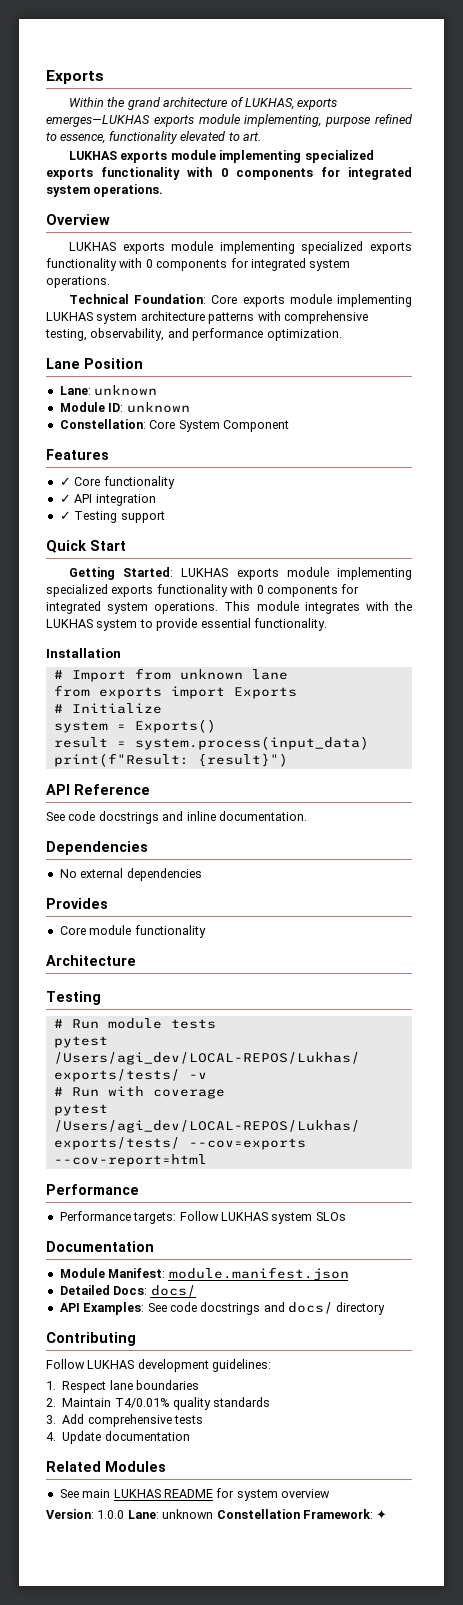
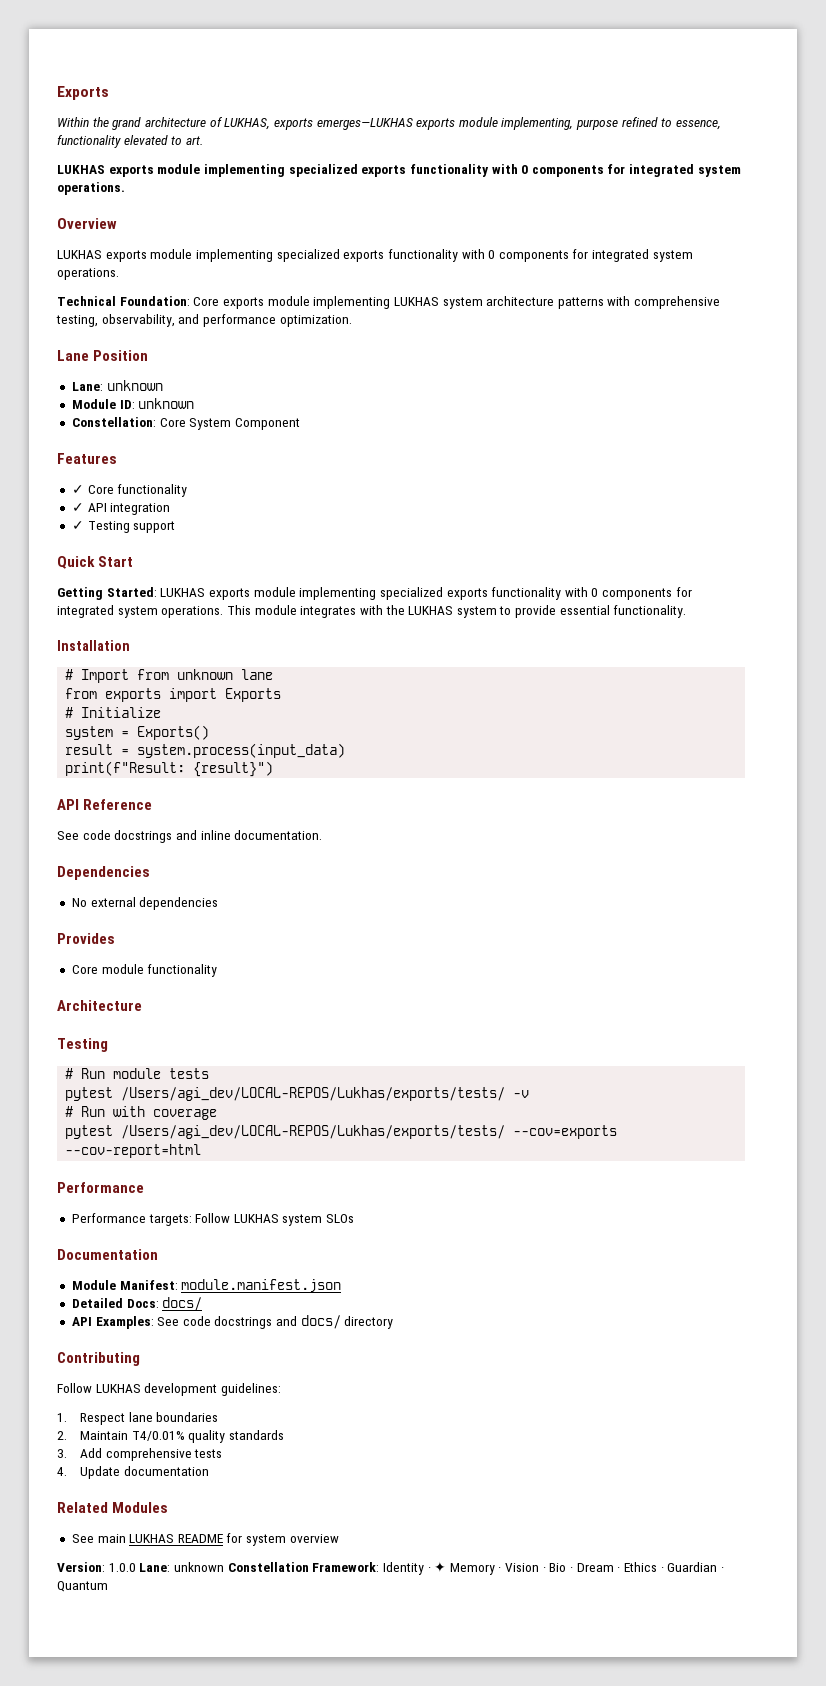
- Version: 1.0.0 Lane: unknown Constellation Framework: ✦
+ Version: 1.0.0 Lane: unknown Constellation Framework: Identity · ✦ Memory · Vision · Bio · Dream · Ethics · Guardian · Quantum

